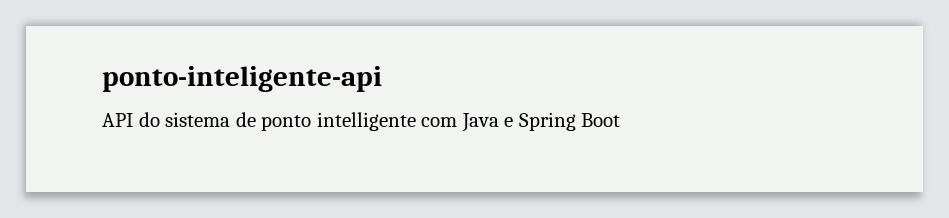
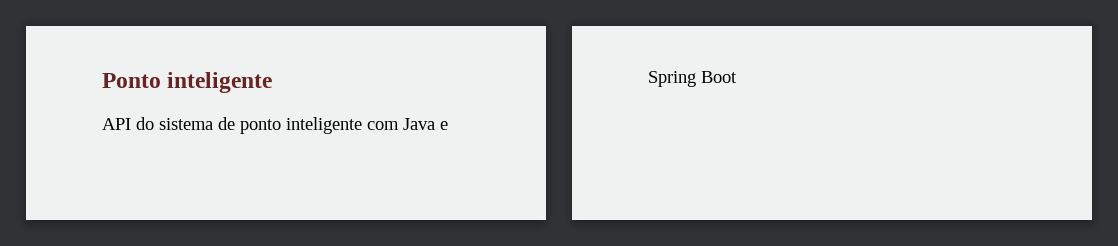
- ponto-inteligente-api
+ Ponto inteligente
- API do sistema de ponto intelligente com Java e Spring Boot
+ API do sistema de ponto inteligente com Java e Spring Boot

